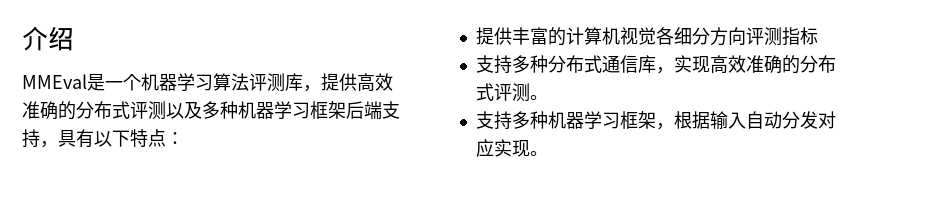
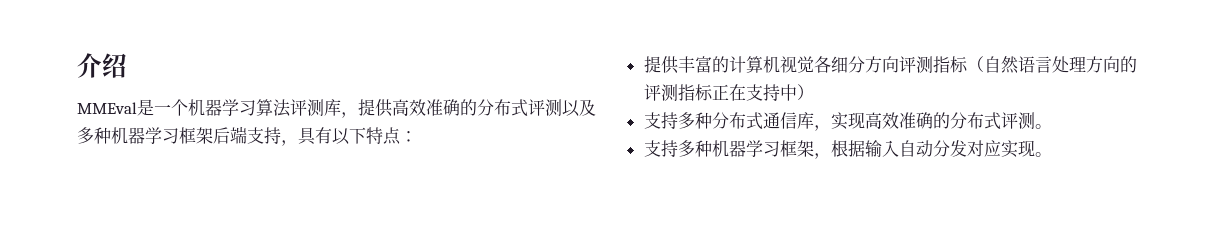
- 提供丰富的计算机视觉各细分方向评测指标
+ 提供丰富的计算机视觉各细分方向评测指标（自然语言处理方向的评测指标正在支持中）

